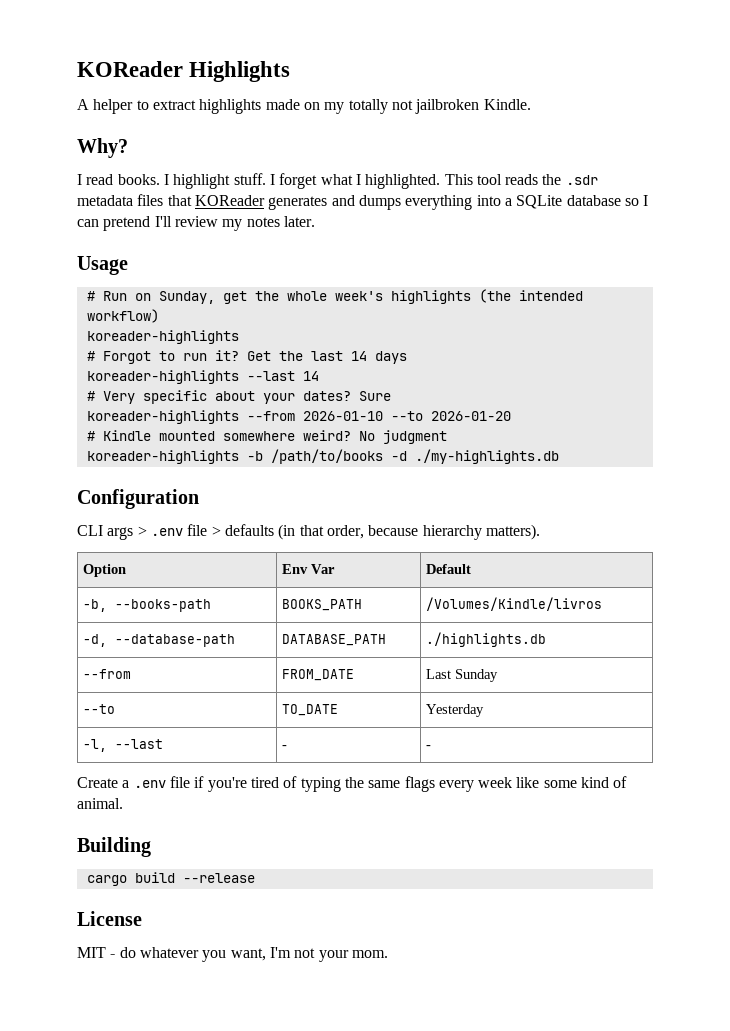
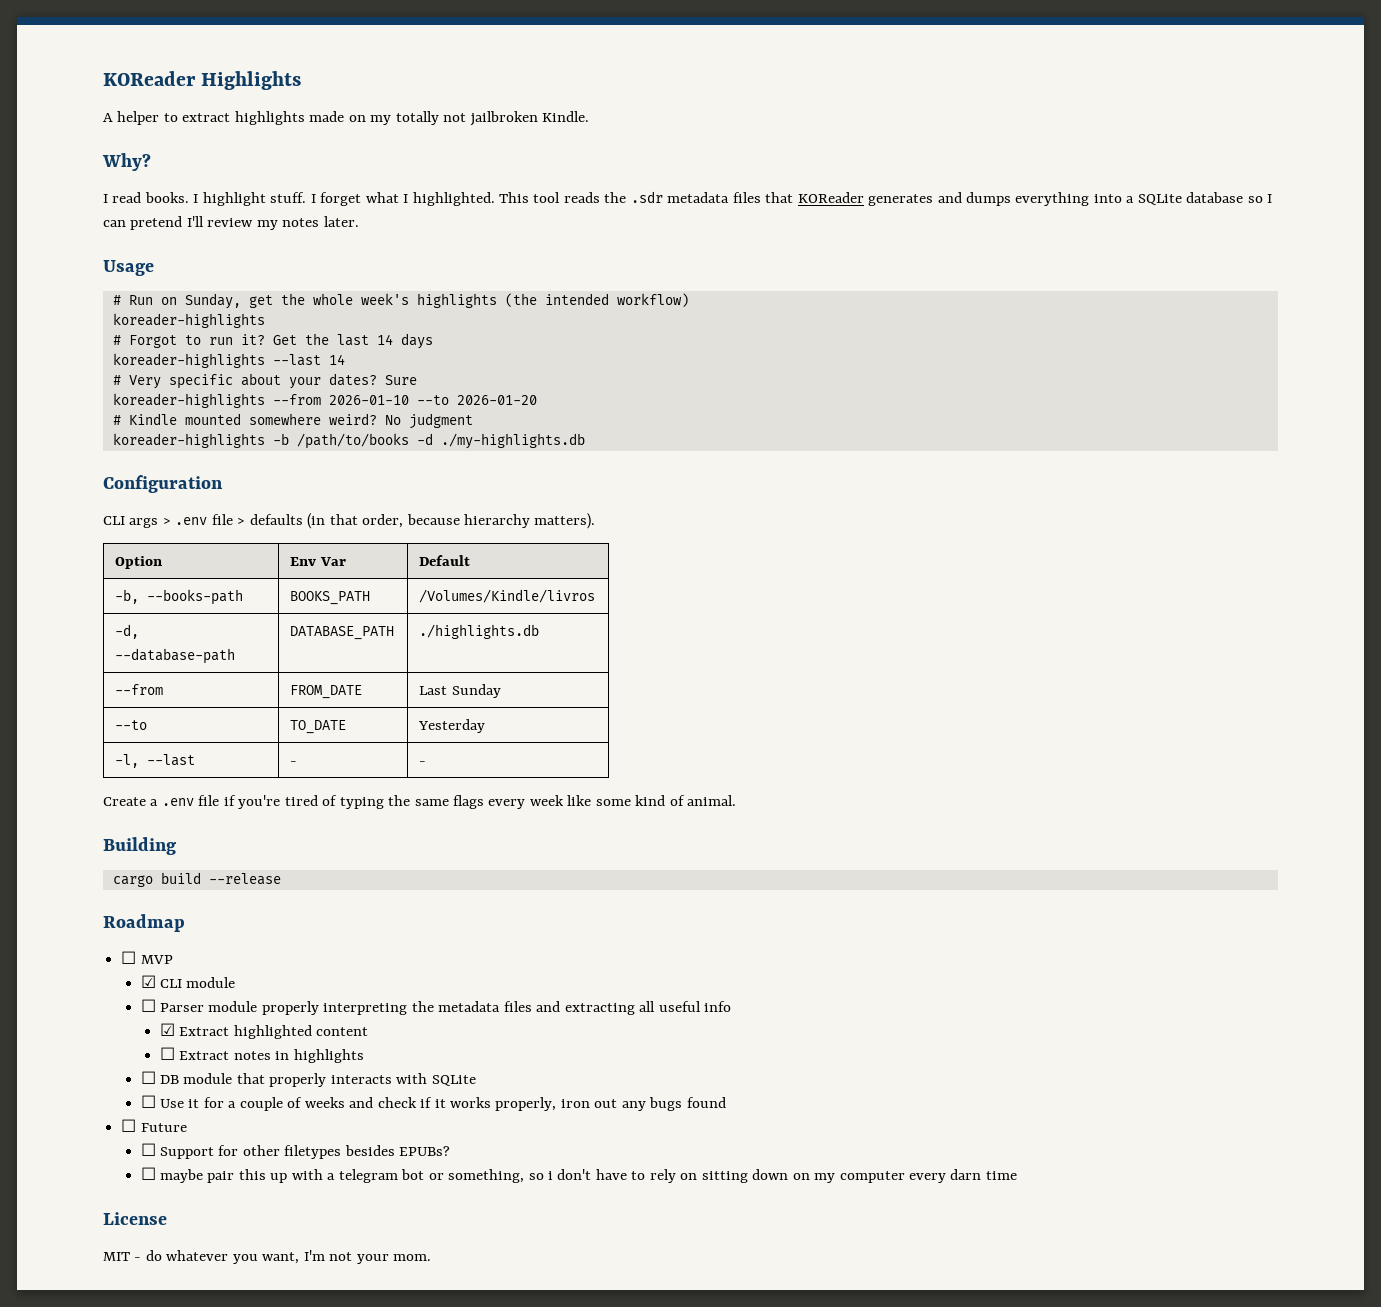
+ Roadmap
+ ☐ MVP
+ ☑ CLI module
+ ☐ Parser module properly interpreting the metadata files and extracting all useful info
+ ☑ Extract highlighted content
+ ☐ Extract notes in highlights
+ ☐ DB module that properly interacts with SQLite
+ ☐ Use it for a couple of weeks and check if it works properly, iron out any bugs found
+ ☐ Future
+ ☐ Support for other filetypes besides EPUBs?
+ ☐ maybe pair this up with a telegram bot or something, so i don't have to rely on sitting down on my computer every darn time

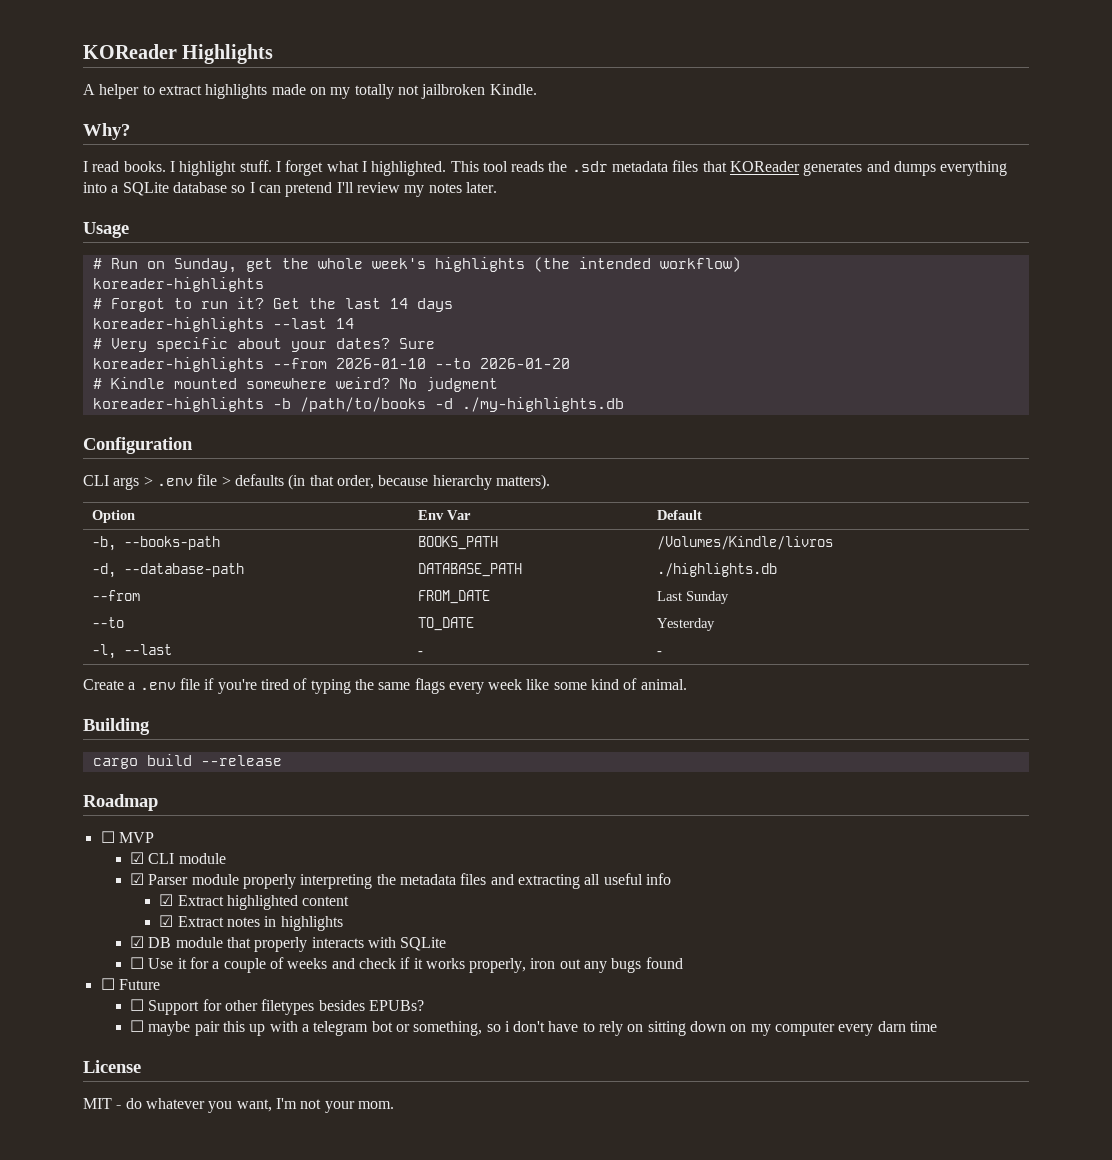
- ☐ Parser module properly interpreting the metadata files and extracting all useful info
+ ☑ Parser module properly interpreting the metadata files and extracting all useful info
- ☐ Extract notes in highlights
+ ☑ Extract notes in highlights
- ☐ DB module that properly interacts with SQLite
+ ☑ DB module that properly interacts with SQLite

